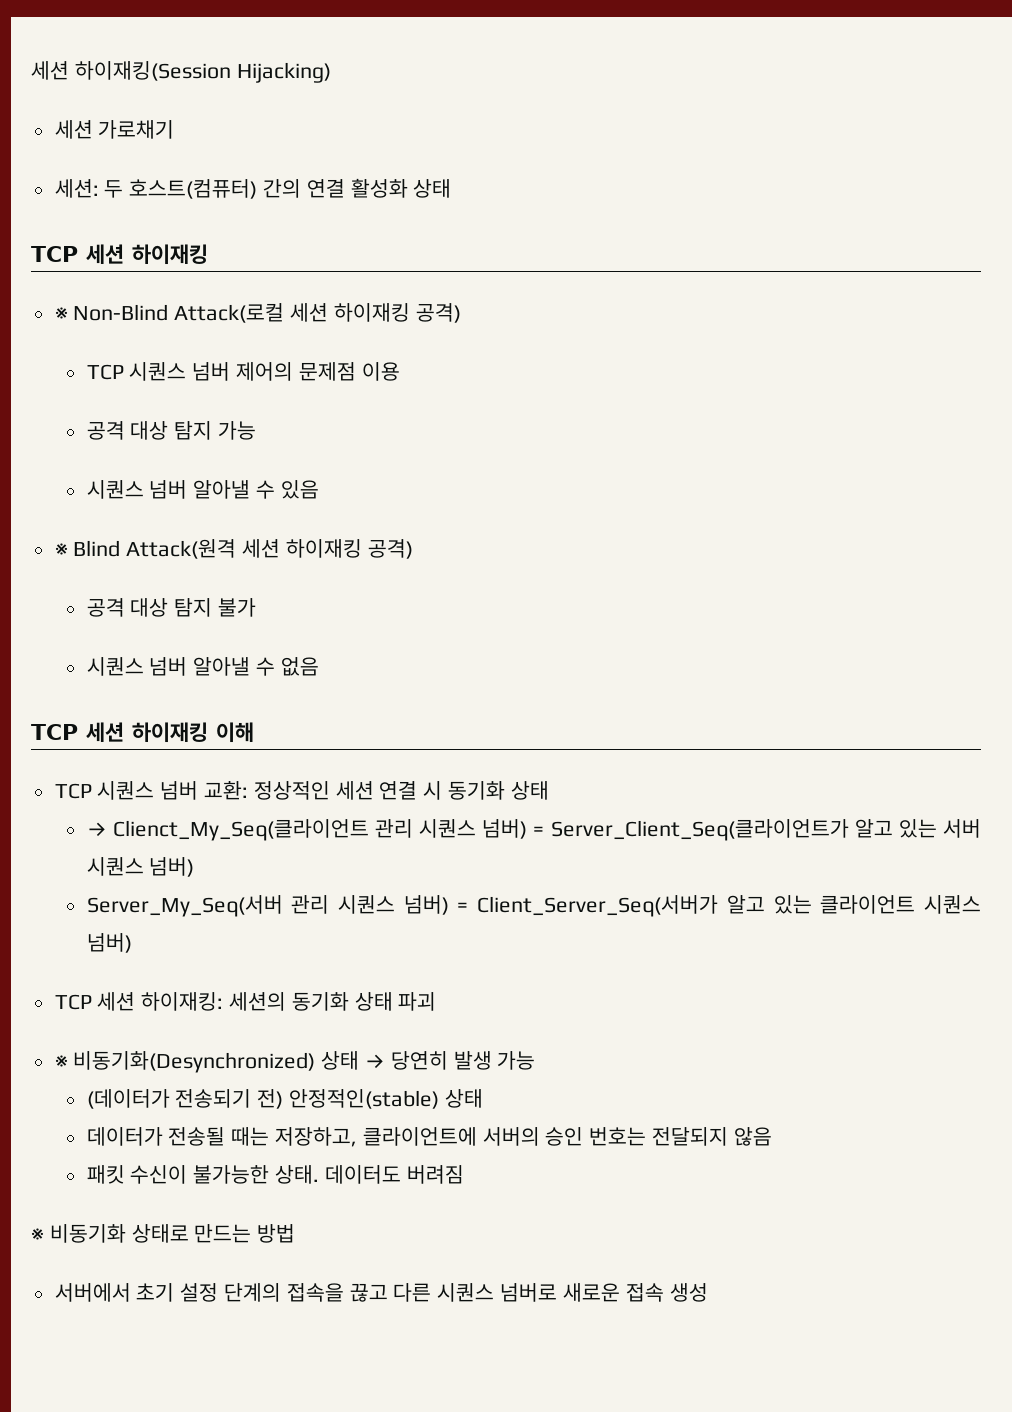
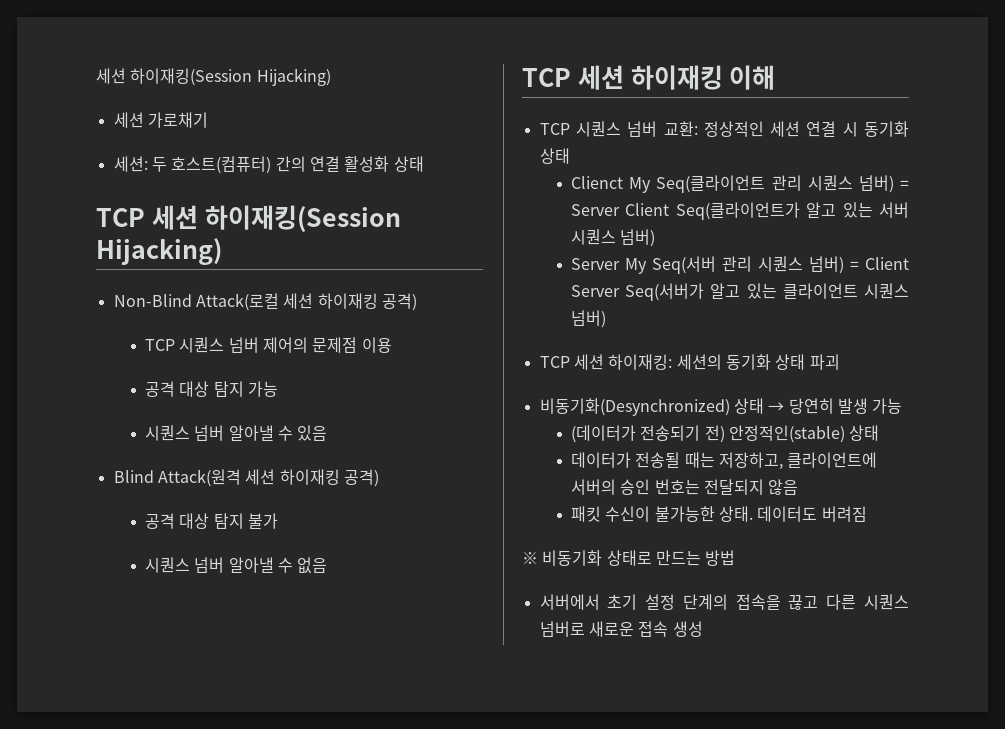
  세션: 두 호스트(컴퓨터) 간의 연결 활성화 상태
- TCP 세션 하이재킹
- ※ Non-Blind Attack(로컬 세션 하이재킹 공격)
+ TCP 세션 하이재킹(Session Hijacking)
+ Non-Blind Attack(로컬 세션 하이재킹 공격)
- ※ Blind Attack(원격 세션 하이재킹 공격)
+ Blind Attack(원격 세션 하이재킹 공격)
- → Clienct_My_Seq(클라이언트 관리 시퀀스 넘버) = Server_Client_Seq(클라이언트가 알고 있는 서버 시퀀스 넘버)
+ Clienct My Seq(클라이언트 관리 시퀀스 넘버) = Server Client Seq(클라이언트가 알고 있는 서버 시퀀스 넘버)
- Server_My_Seq(서버 관리 시퀀스 넘버) = Client_Server_Seq(서버가 알고 있는 클라이언트 시퀀스 넘버)
+ Server My Seq(서버 관리 시퀀스 넘버) = Client Server Seq(서버가 알고 있는 클라이언트 시퀀스 넘버)
- ※ 비동기화(Desynchronized) 상태 → 당연히 발생 가능
+ 비동기화(Desynchronized) 상태 → 당연히 발생 가능

